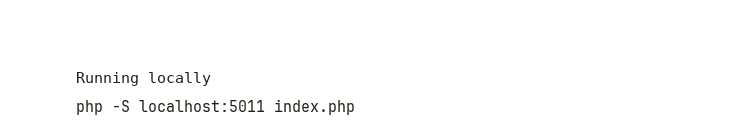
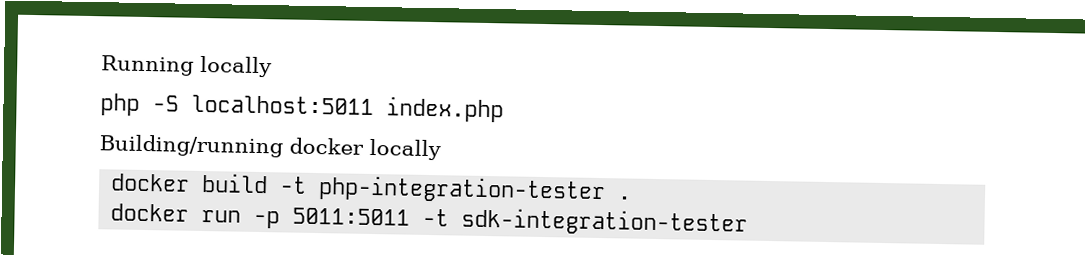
+ Building/running docker locally
+ docker build -t php-integration-tester .
+ docker run -p 5011:5011 -t sdk-integration-tester

